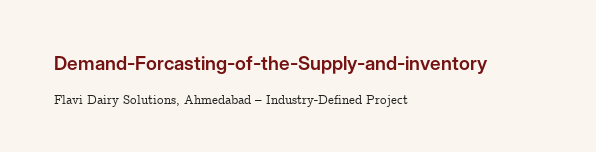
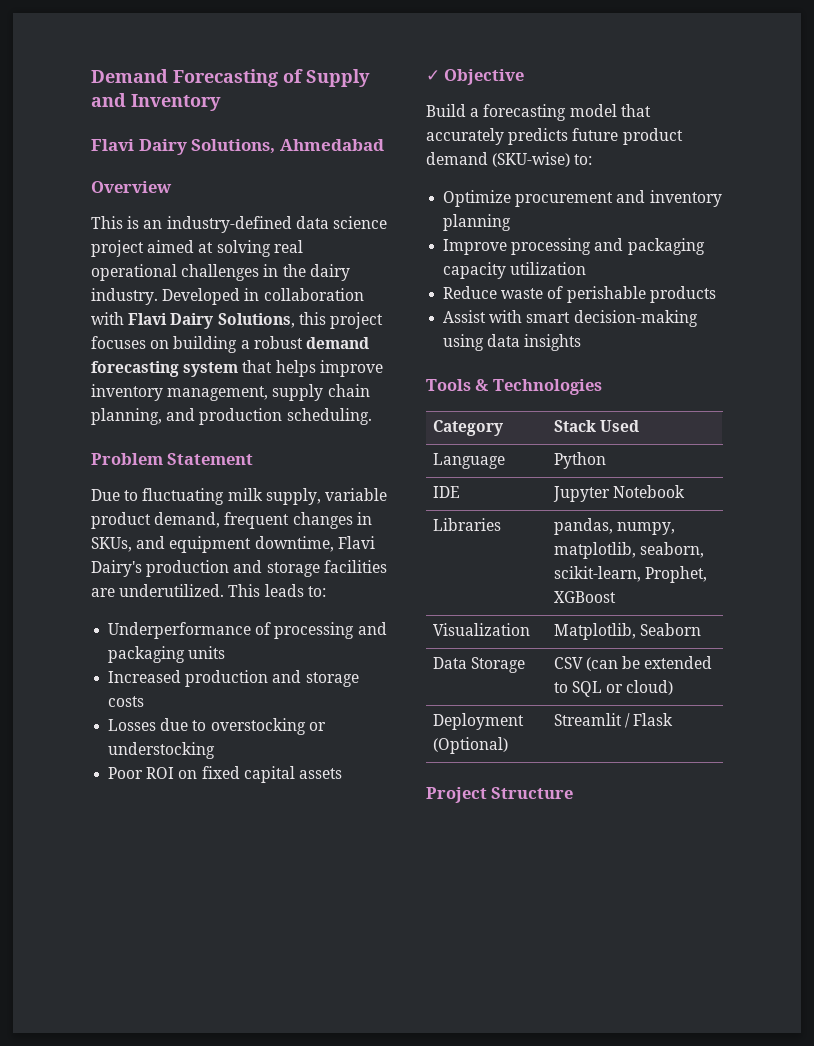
- Demand-Forcasting-of-the-Supply-and-inventory
- Flavi Dairy Solutions, Ahmedabad – Industry-Defined Project
+ Demand Forecasting of Supply and Inventory
+ Flavi Dairy Solutions, Ahmedabad
+ Overview
+ This is an industry-defined data science project aimed at solving real operational challenges in the dairy industry. Developed in collaboration with Flavi Dairy Solutions, this project focuses on building a robust demand forecasting system that helps improve inventory management, supply chain planning, and production scheduling.
+ Problem Statement
+ Due to fluctuating milk supply, variable product demand, frequent changes in SKUs, and equipment downtime, Flavi Dairy's production and storage facilities are underutilized. This leads to:
+ Underperformance of processing and packaging units
+ Increased production and storage costs
+ Losses due to overstocking or understocking
+ Poor ROI on fixed capital assets
+ ✓ Objective
+ Build a forecasting model that accurately predicts future product demand (SKU-wise) to:
+ Optimize procurement and inventory planning
+ Improve processing and packaging capacity utilization
+ Reduce waste of perishable products
+ Assist with smart decision-making using data insights
+ Tools & Technologies
+ Category | Stack Used
+ Language | Python
+ IDE | Jupyter Notebook
+ Libraries | pandas, numpy, matplotlib, seaborn, scikit-learn, Prophet, XGBoost
+ Visualization | Matplotlib, Seaborn
+ Data Storage | CSV (can be extended to SQL or cloud)
+ Deployment (Optional) | Streamlit / Flask
+ Project Structure

